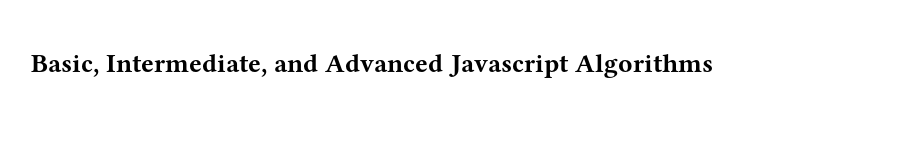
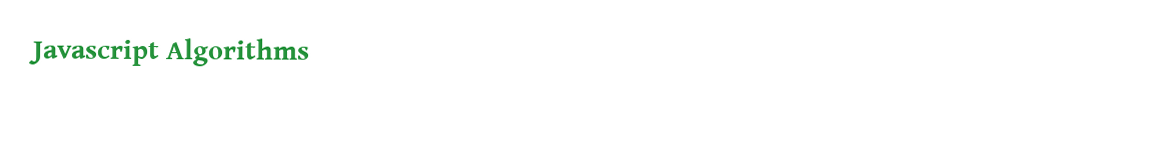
- Basic, Intermediate, and Advanced Javascript Algorithms
+ Javascript Algorithms

